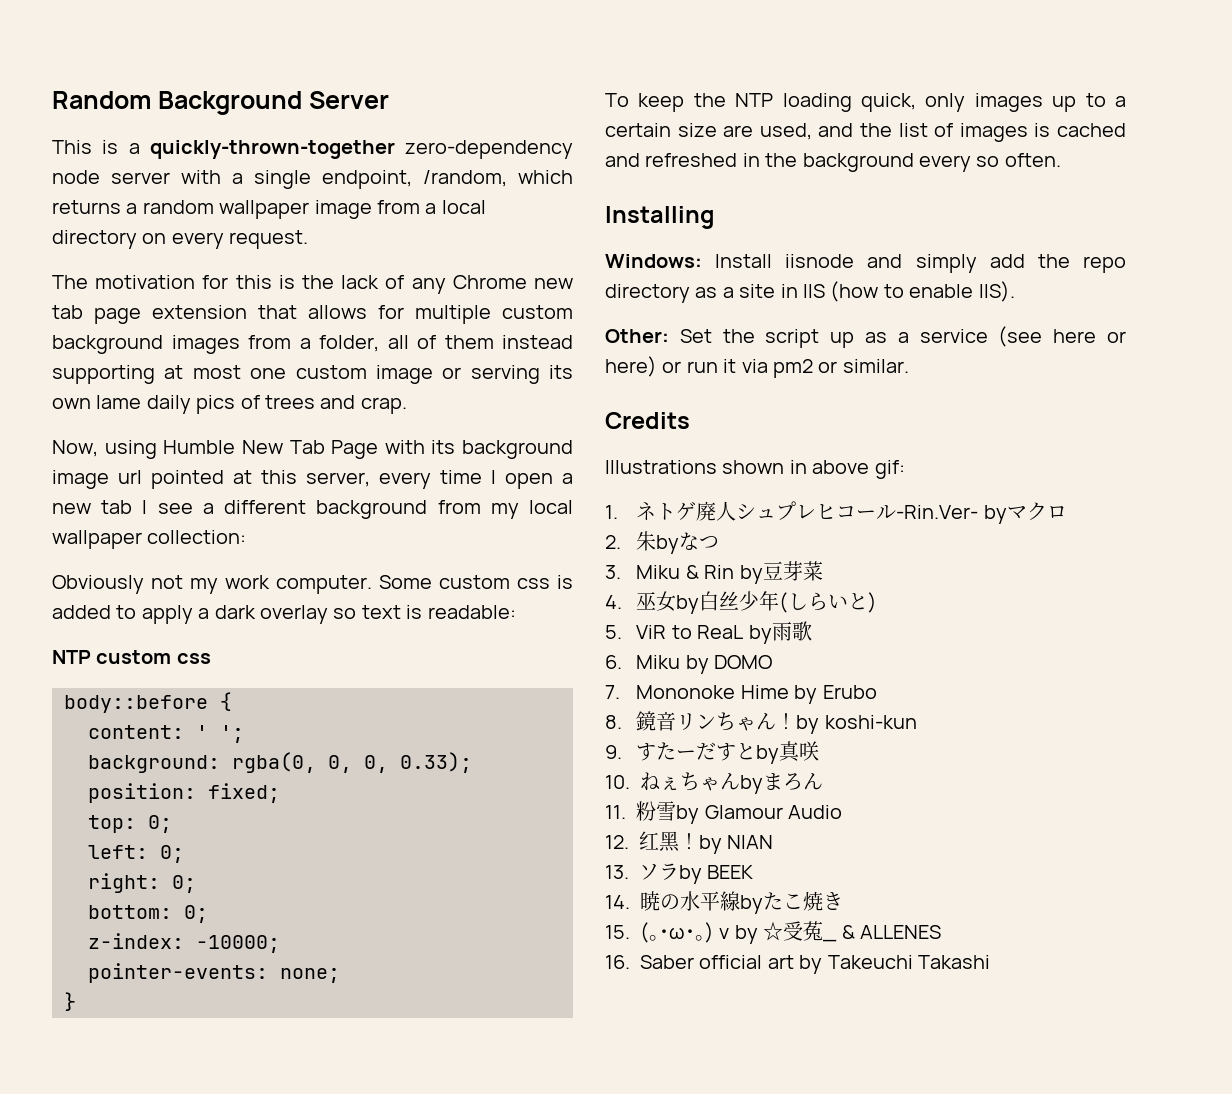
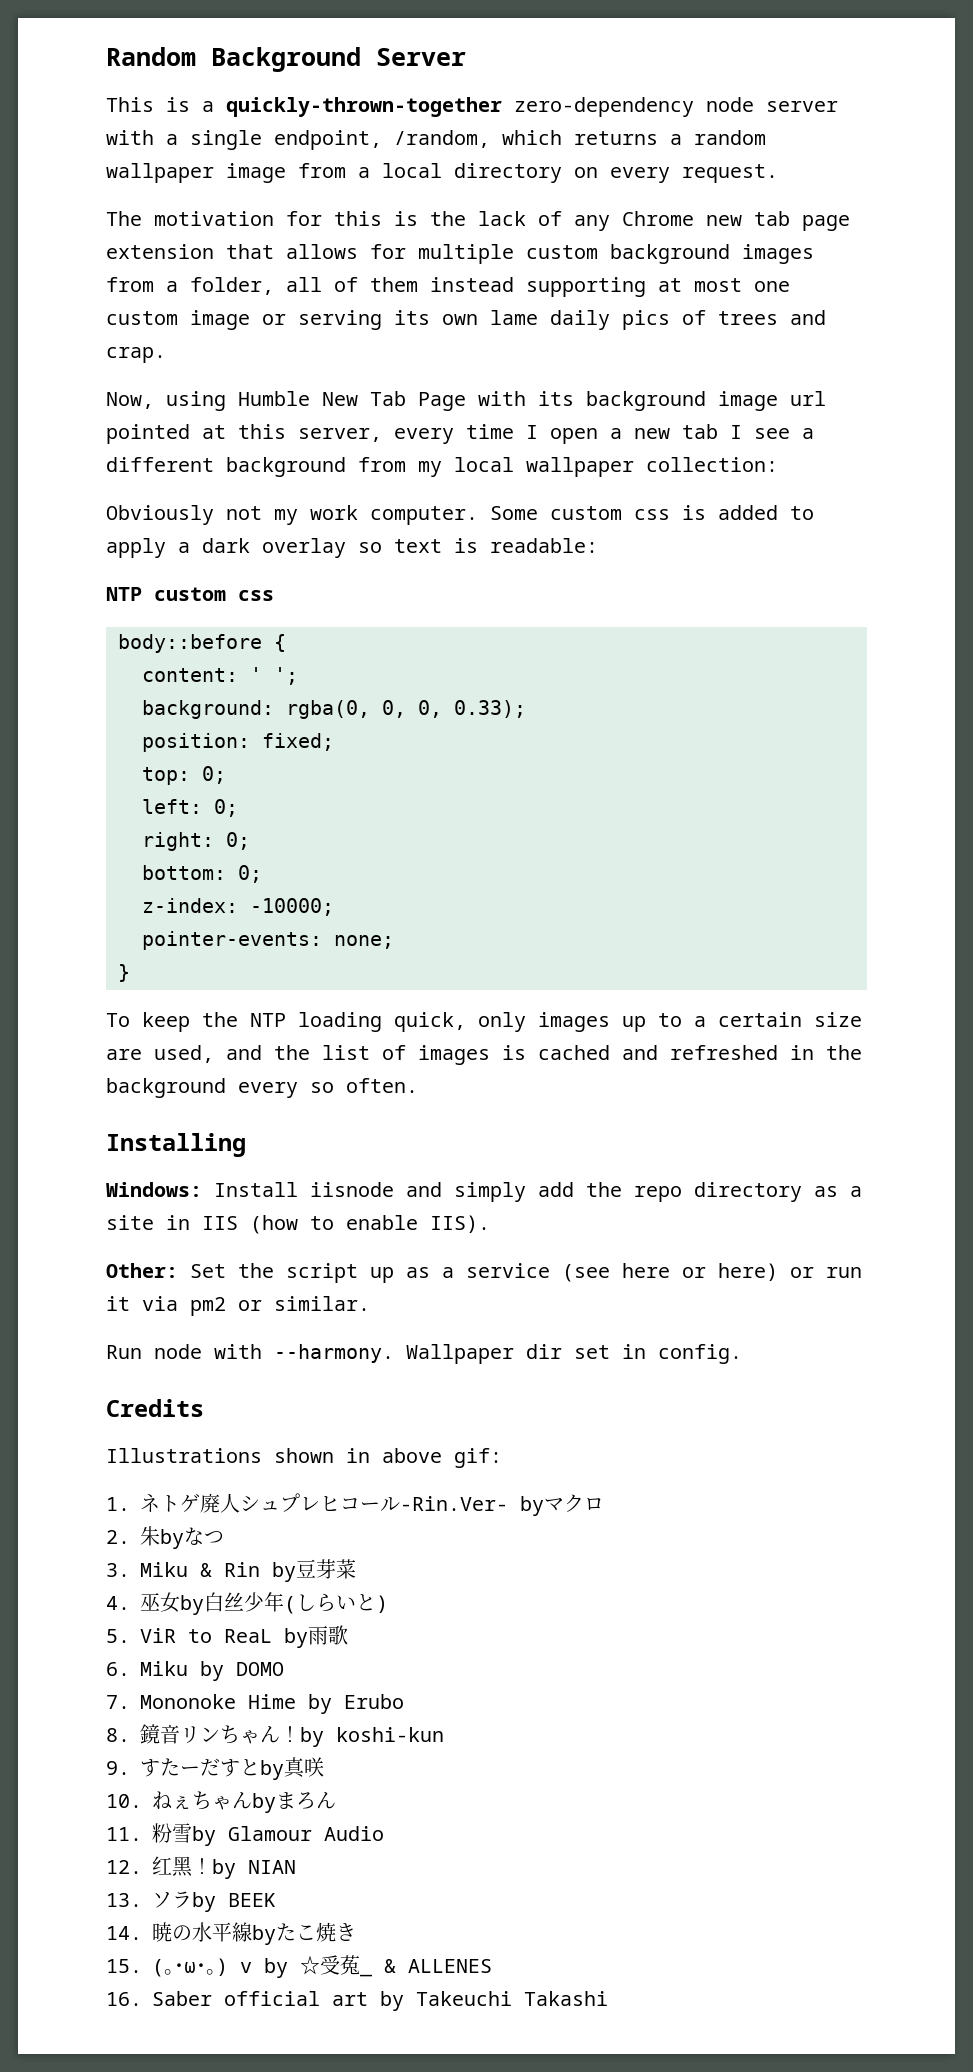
+ Run node with --harmony. Wallpaper dir set in config.

